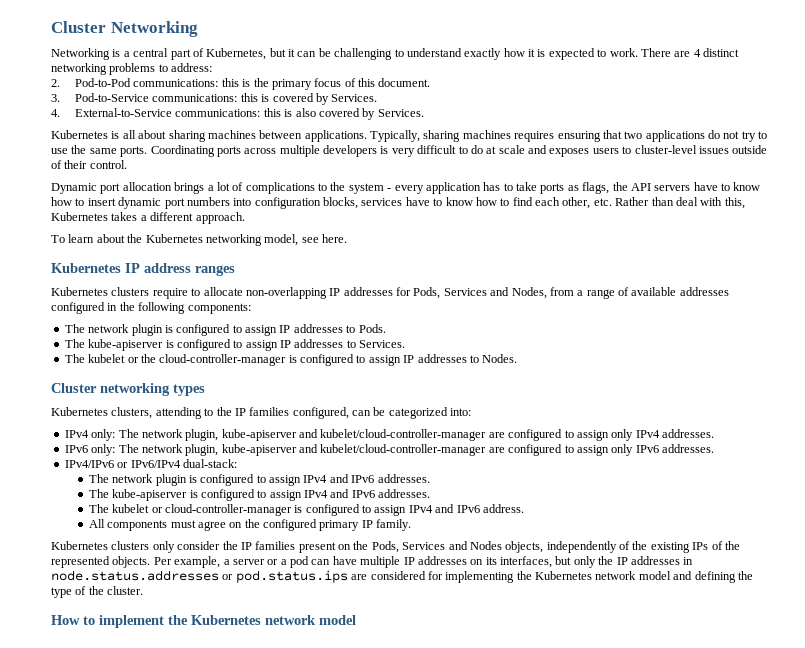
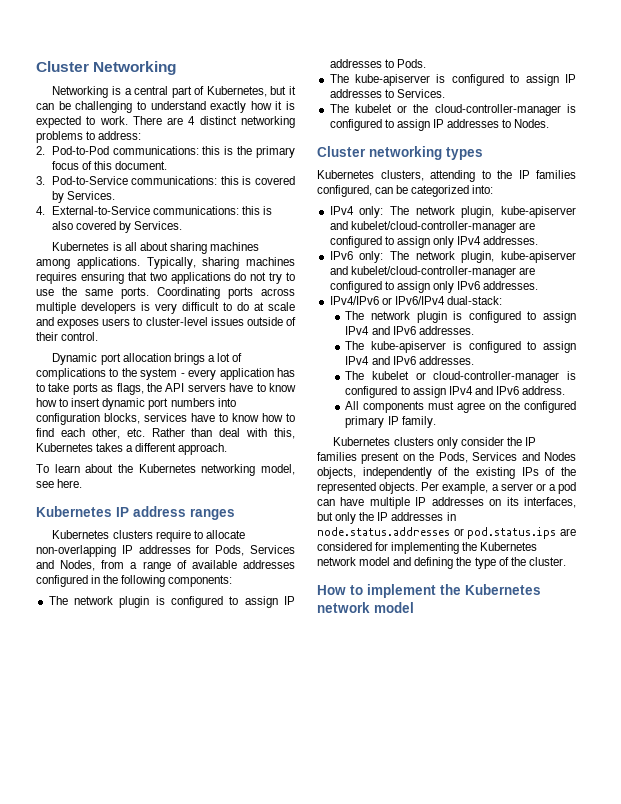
- Kubernetes is all about sharing machines between applications.
+ Kubernetes is all about sharing machines among applications.

